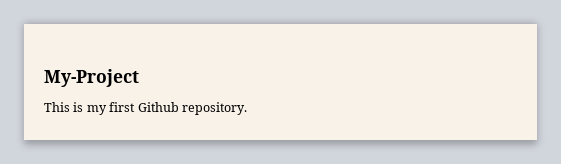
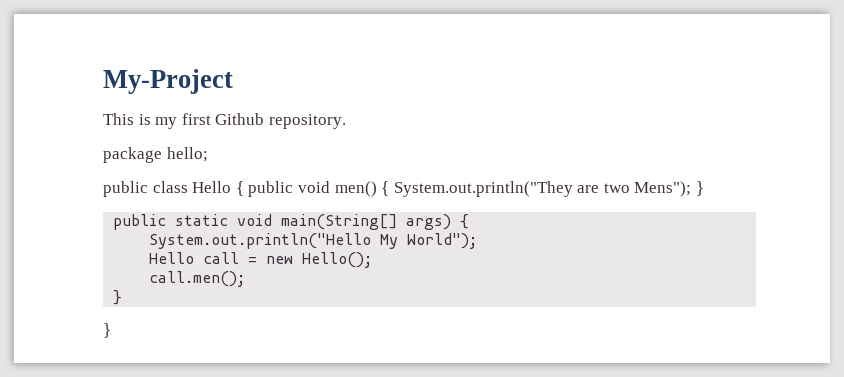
+ package hello;
+ public class Hello { public void men() { System.out.println("They are two Mens"); }
+ public static void main(String[] args) {
+ System.out.println("Hello My World");
+ Hello call = new Hello();
+ call.men();
+ }
+ }

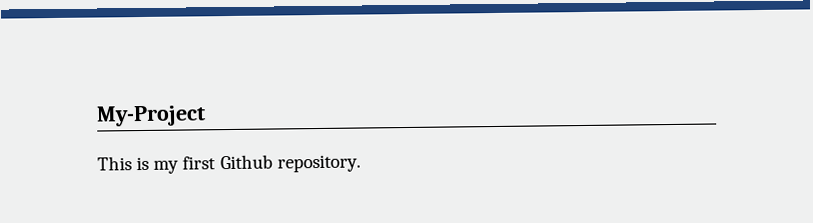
- package hello;
- public class Hello { public void men() { System.out.println("They are two Mens"); }
- public static void main(String[] args) {
- System.out.println("Hello My World");
- Hello call = new Hello();
- call.men();
- }
- }

